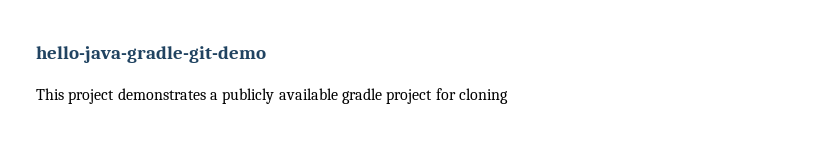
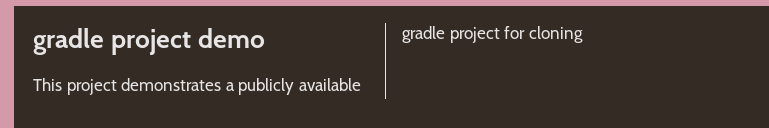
- hello-java-gradle-git-demo
+ gradle project demo

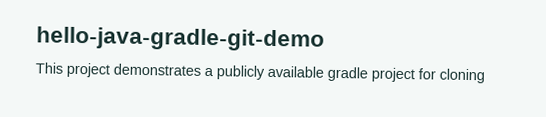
- gradle project demo
+ hello-java-gradle-git-demo

